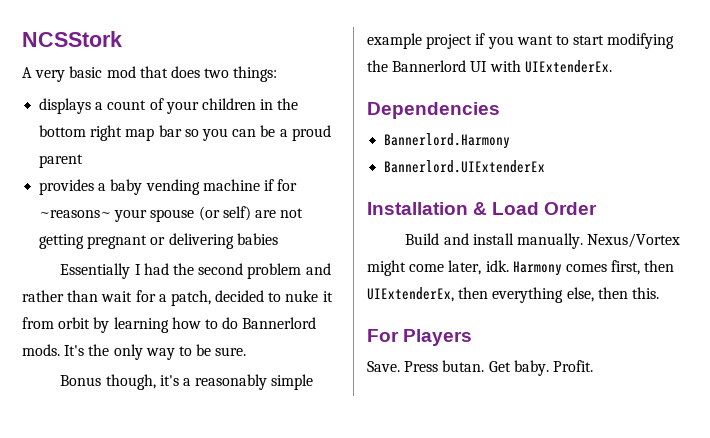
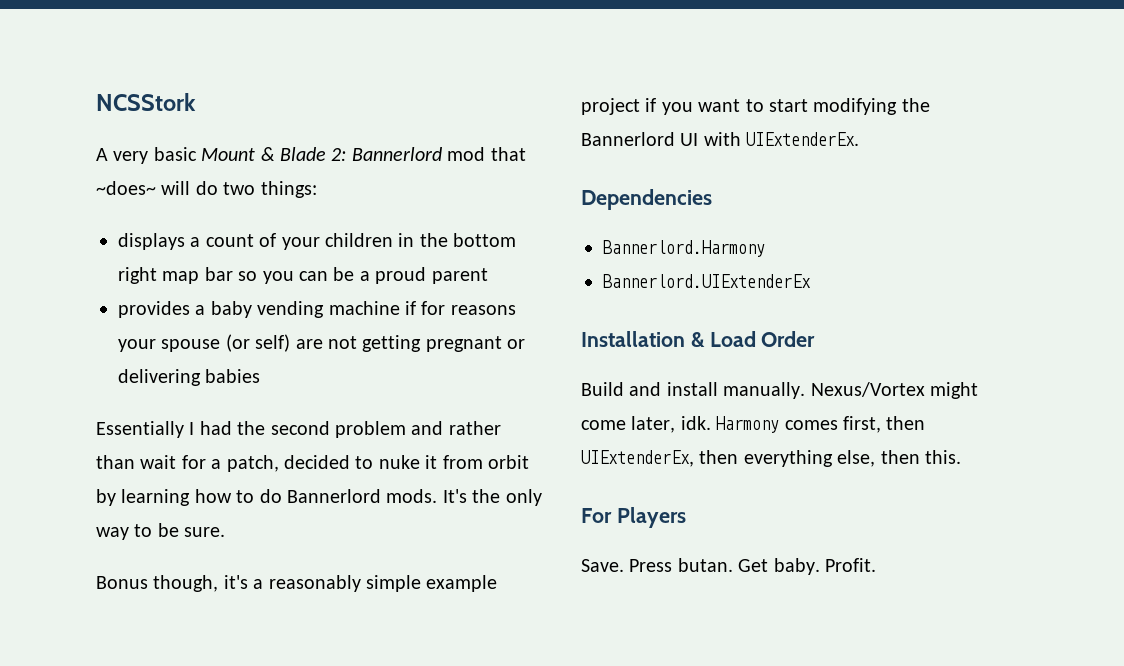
- A very basic mod that does two things:
+ A very basic Mount & Blade 2: Bannerlord mod that ~does~ will do two things:
- provides a baby vending machine if for ~reasons~ your spouse (or self) are not getting pregnant or delivering babies
+ provides a baby vending machine if for reasons your spouse (or self) are not getting pregnant or delivering babies

